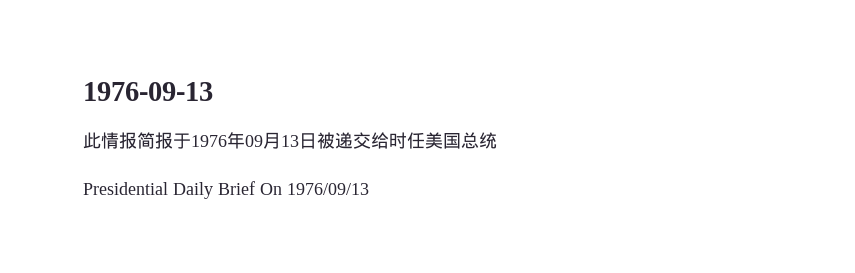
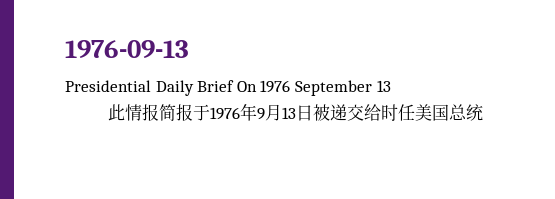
+ Presidential Daily Brief On 1976 September 13
- 此情报简报于1976年09月13日被递交给时任美国总统
+ 此情报简报于1976年9月13日被递交给时任美国总统
- Presidential Daily Brief On 1976/09/13

